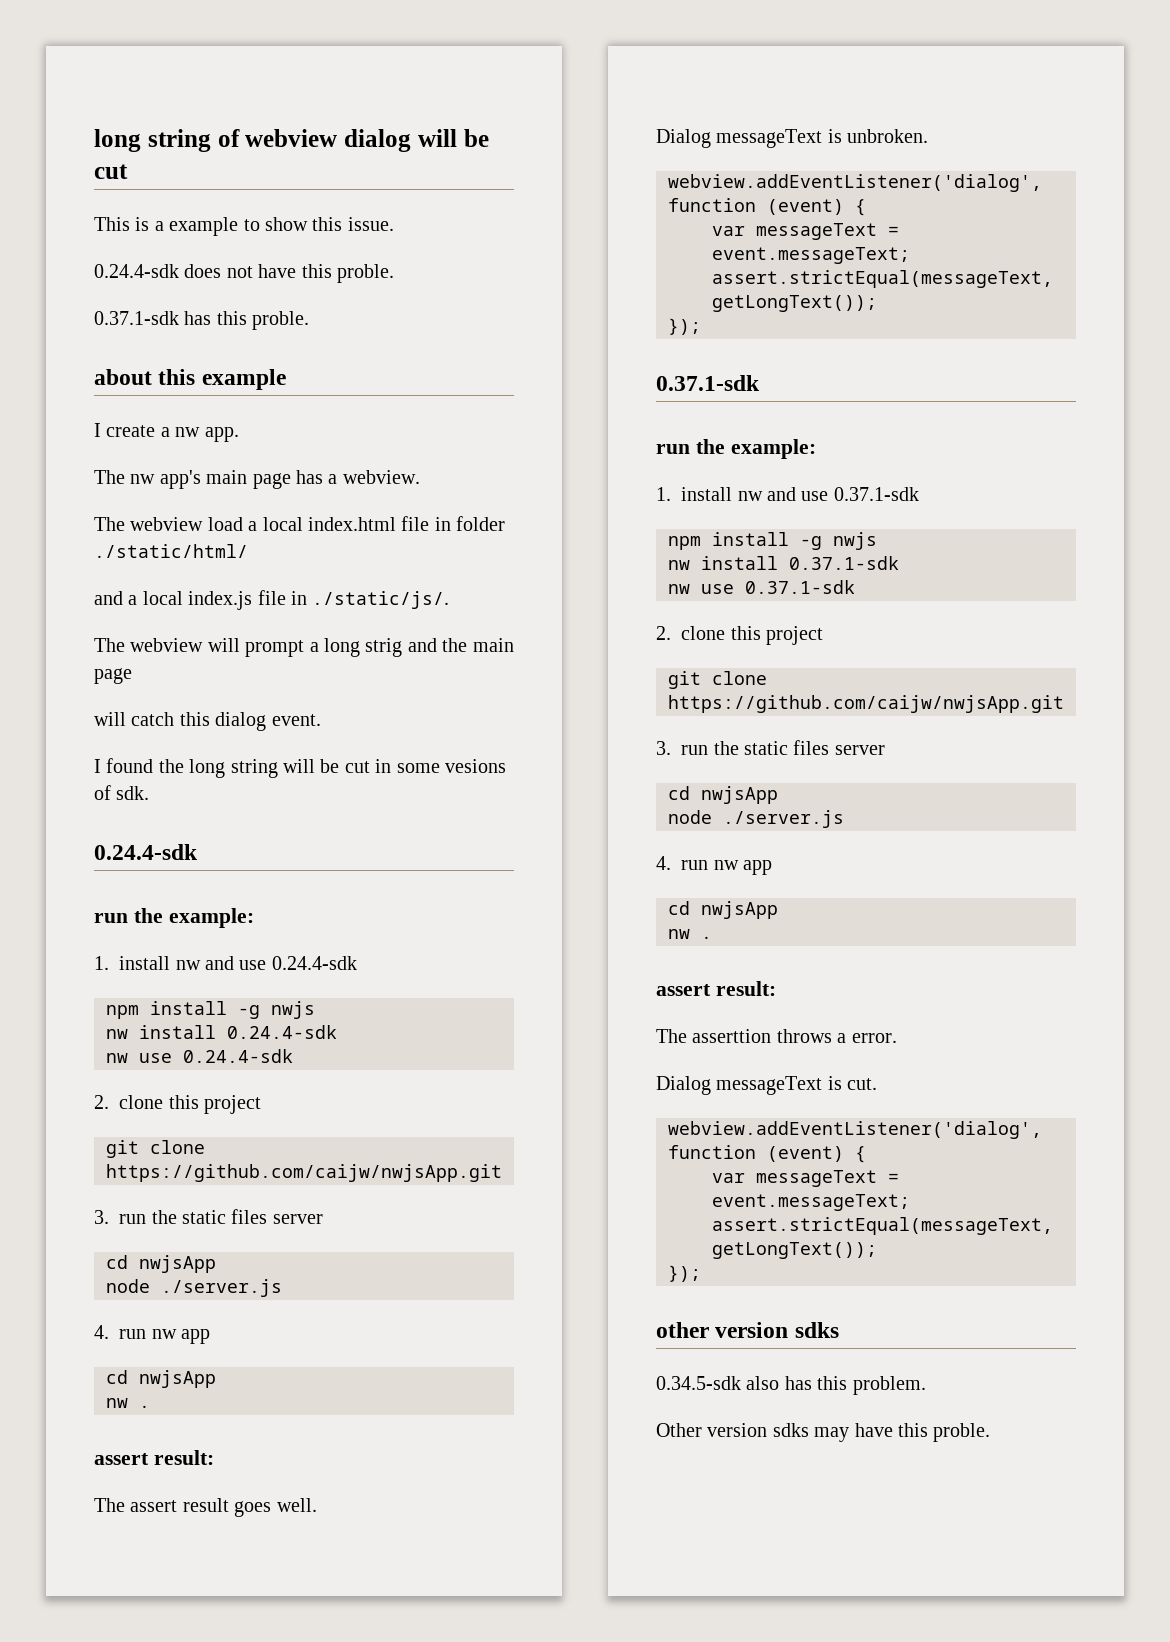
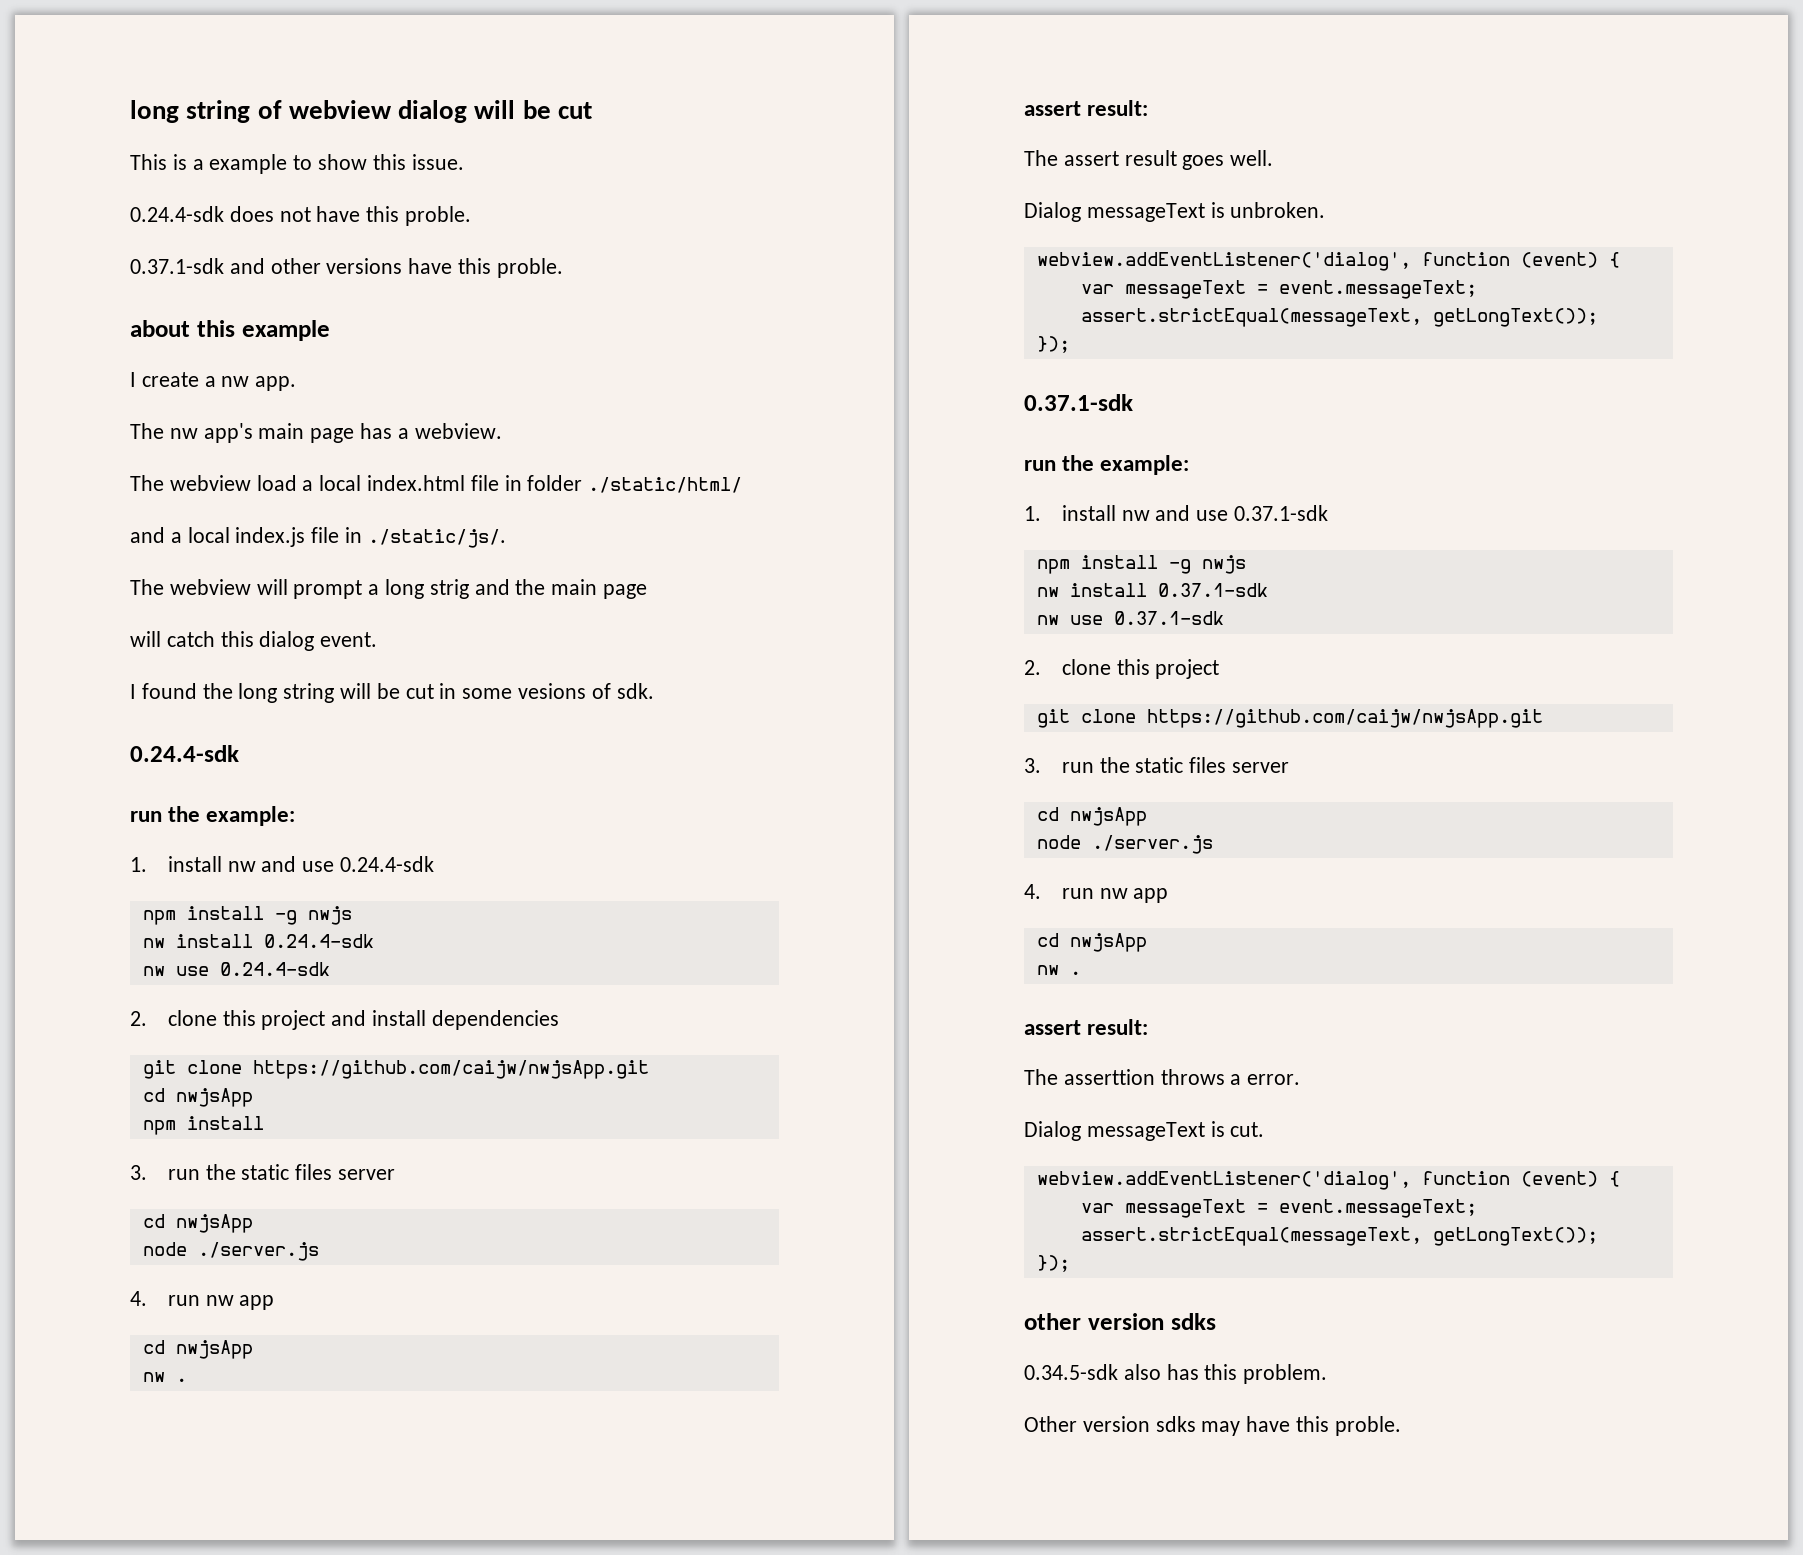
- 0.37.1-sdk has this proble.
+ 0.37.1-sdk and other versions have this proble.
  nw use 0.24.4-sdk
- 2. clone this project
+ 2. clone this project and install dependencies
  git clone https://github.com/caijw/nwjsApp.git
+ cd nwjsApp
+ npm install

